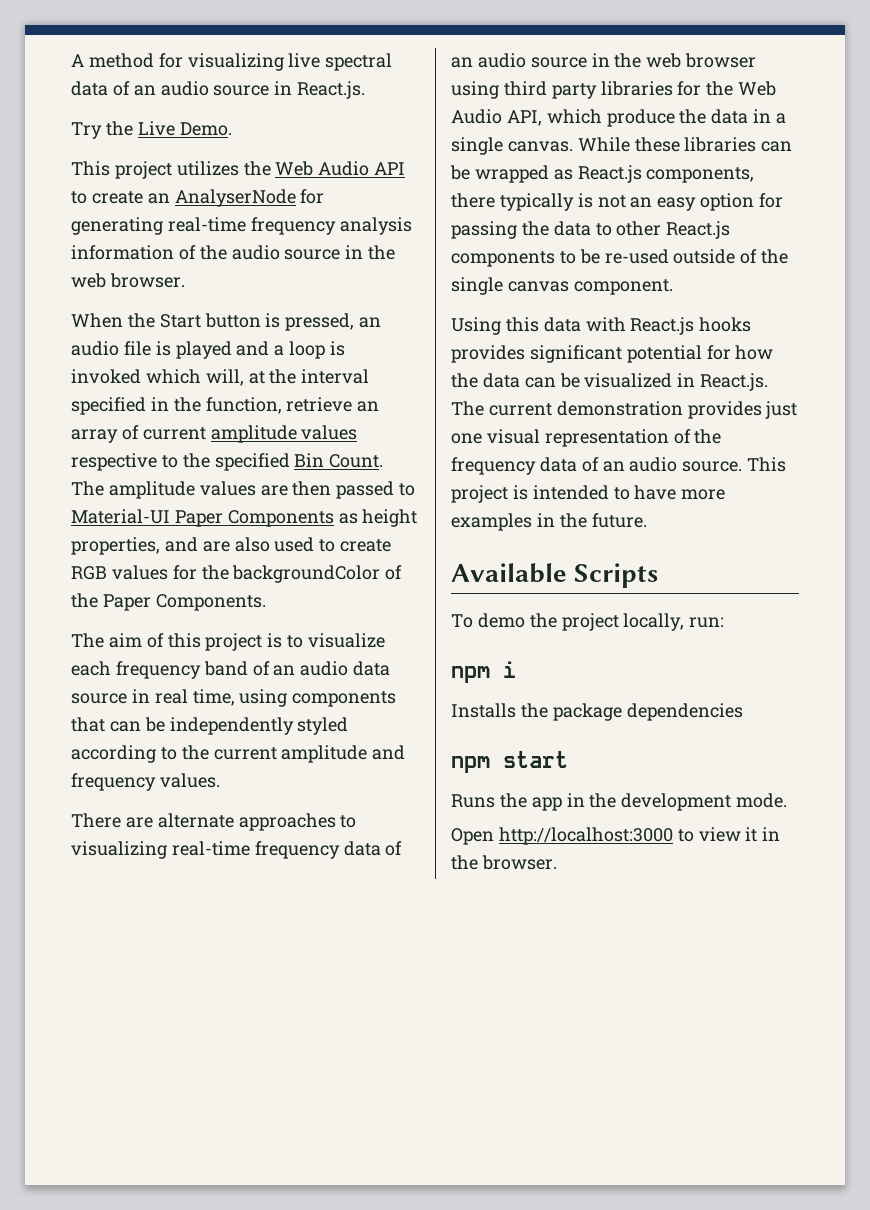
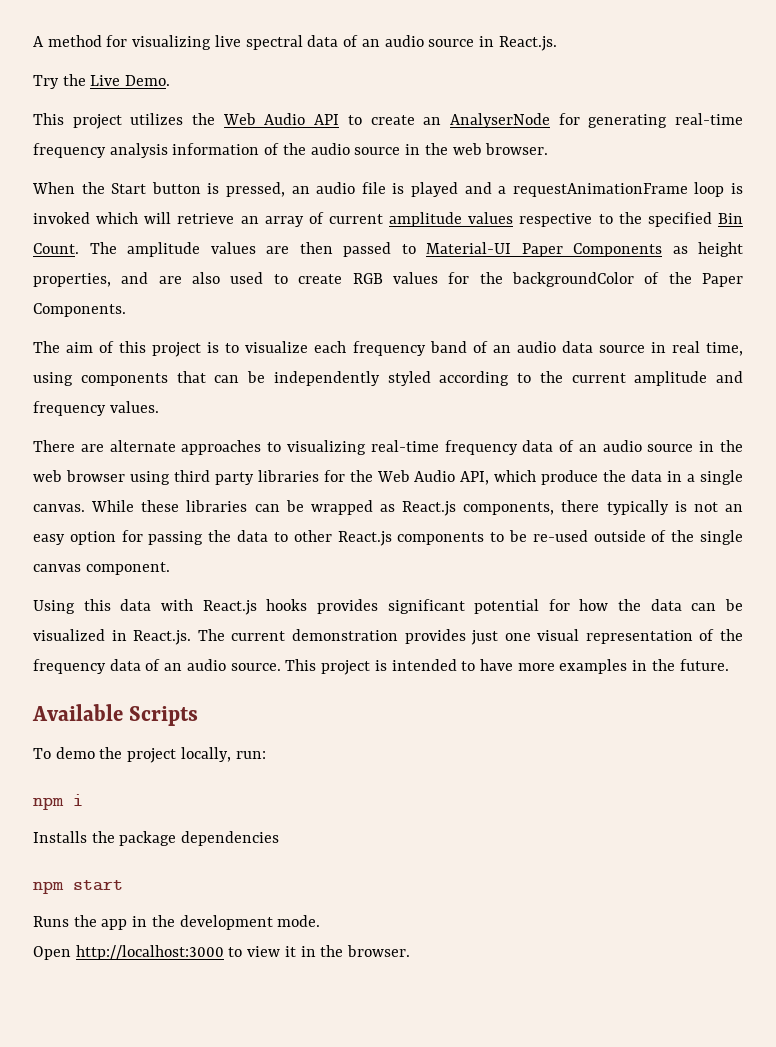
- When the Start button is pressed, an audio file is played and a loop is invoked which will, at the interval specified in the function, retrieve an array of current amplitude values respective to the specified Bin Count.
+ When the Start button is pressed, an audio file is played and a requestAnimationFrame loop is invoked which will retrieve an array of current amplitude values respective to the specified Bin Count.

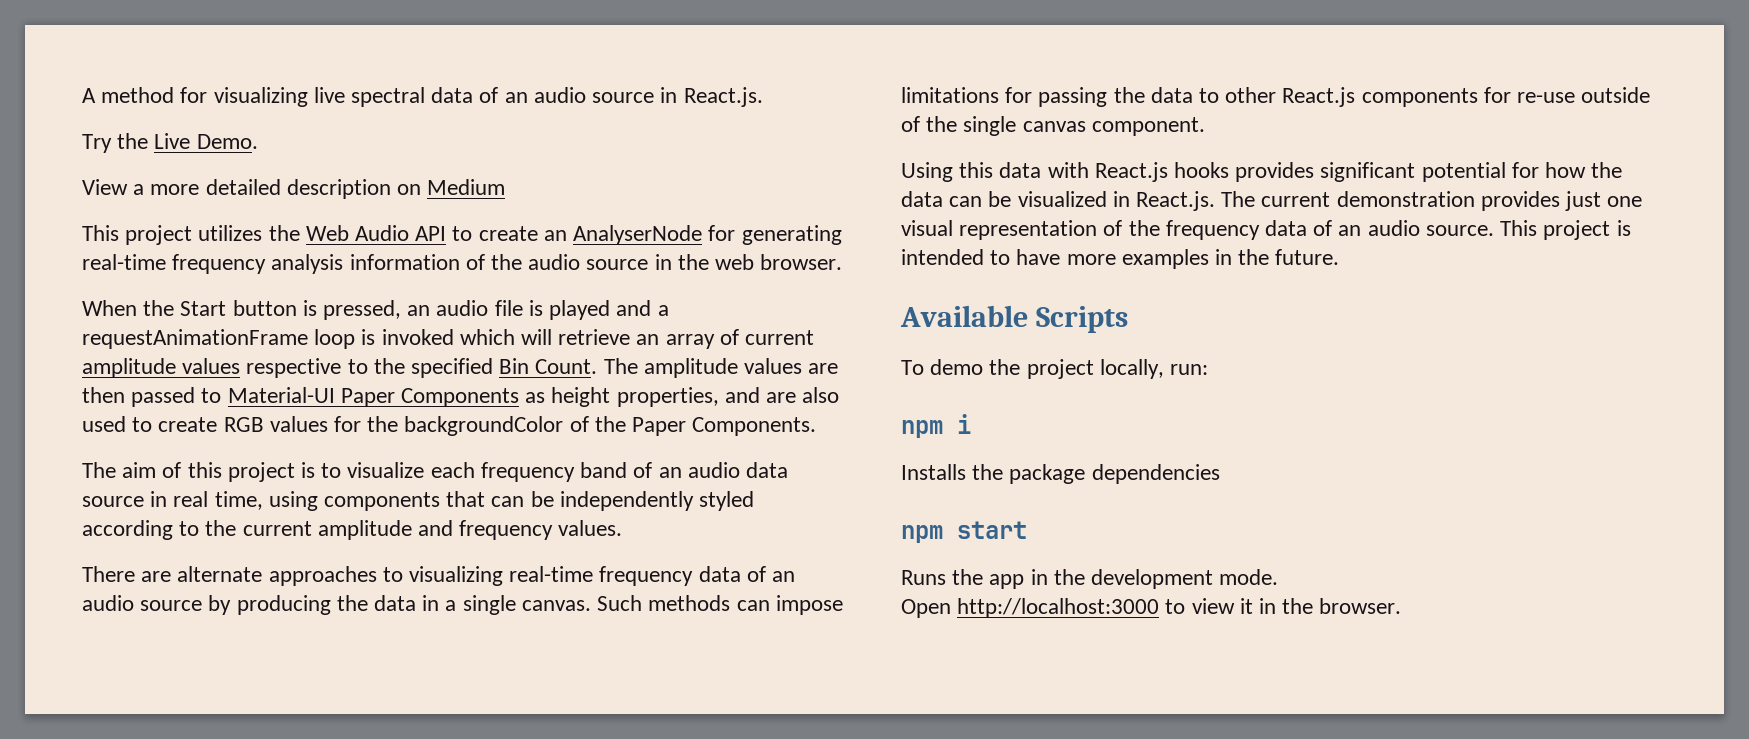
+ View a more detailed description on Medium
- There are alternate approaches to visualizing real-time frequency data of an audio source in the web browser using third party libraries for the Web Audio API, which produce the data in a single canvas.
+ There are alternate approaches to visualizing real-time frequency data of an audio source by producing the data in a single canvas.
- While these libraries can be wrapped as React.js components, there typically is not an easy option for passing the data to other React.js components to be re-used outside of the single canvas component.
+ Such methods can impose limitations for passing the data to other React.js components for re-use outside of the single canvas component.

